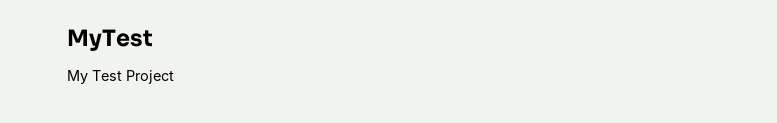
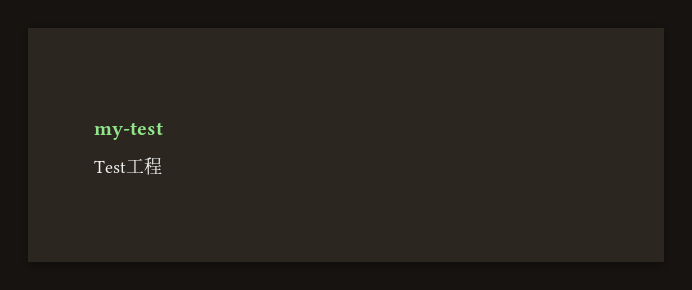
- MyTest
- My Test Project
+ my-test
+ Test工程

